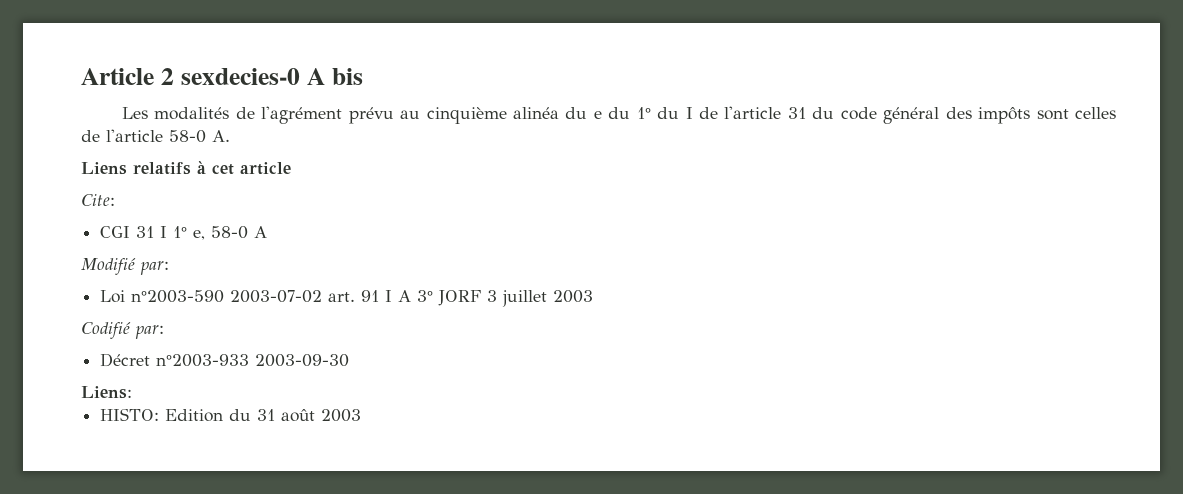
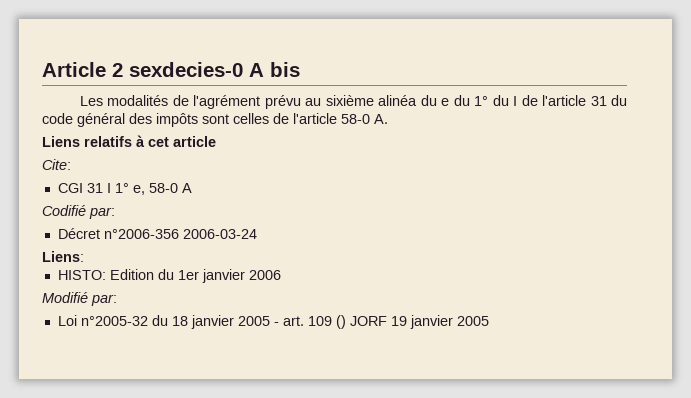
- Les modalités de l'agrément prévu au cinquième alinéa du e du 1° du I de l'article 31 du code général des impôts sont celles de l'article 58-0 A.
+ Les modalités de l'agrément prévu au sixième alinéa du e du 1° du I de l'article 31 du code général des impôts sont celles de l'article 58-0 A.
- Modifié par:
- Loi n°2003-590 2003-07-02 art. 91 I A 3° JORF 3 juillet 2003
- Décret n°2003-933 2003-09-30
+ Décret n°2006-356 2006-03-24
- HISTO: Edition du 31 août 2003
+ HISTO: Edition du 1er janvier 2006
+ Modifié par:
+ Loi n°2005-32 du 18 janvier 2005 - art. 109 () JORF 19 janvier 2005

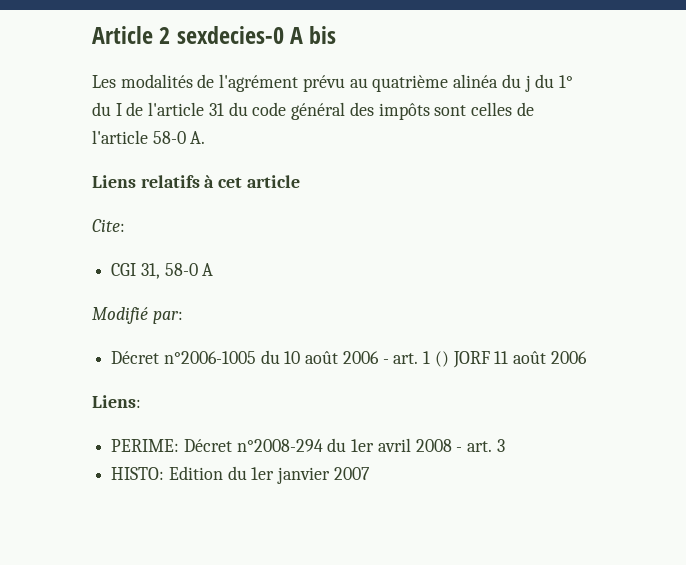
- Les modalités de l'agrément prévu au sixième alinéa du e du 1° du I de l'article 31 du code général des impôts sont celles de l'article 58-0 A.
+ Les modalités de l'agrément prévu au quatrième alinéa du j du 1° du I de l'article 31 du code général des impôts sont celles de l'article 58-0 A.
- CGI 31 I 1° e, 58-0 A
+ CGI 31, 58-0 A
- Codifié par:
+ Modifié par:
- Décret n°2006-356 2006-03-24
+ Décret n°2006-1005 du 10 août 2006 - art. 1 () JORF 11 août 2006
  Liens:
+ PERIME: Décret n°2008-294 du 1er avril 2008 - art. 3
- HISTO: Edition du 1er janvier 2006
- Modifié par:
- Loi n°2005-32 du 18 janvier 2005 - art. 109 () JORF 19 janvier 2005
+ HISTO: Edition du 1er janvier 2007

